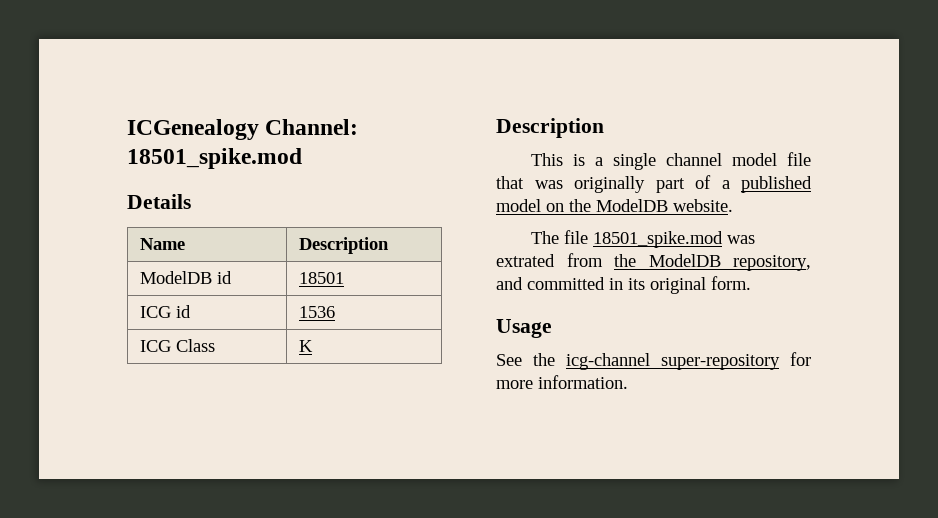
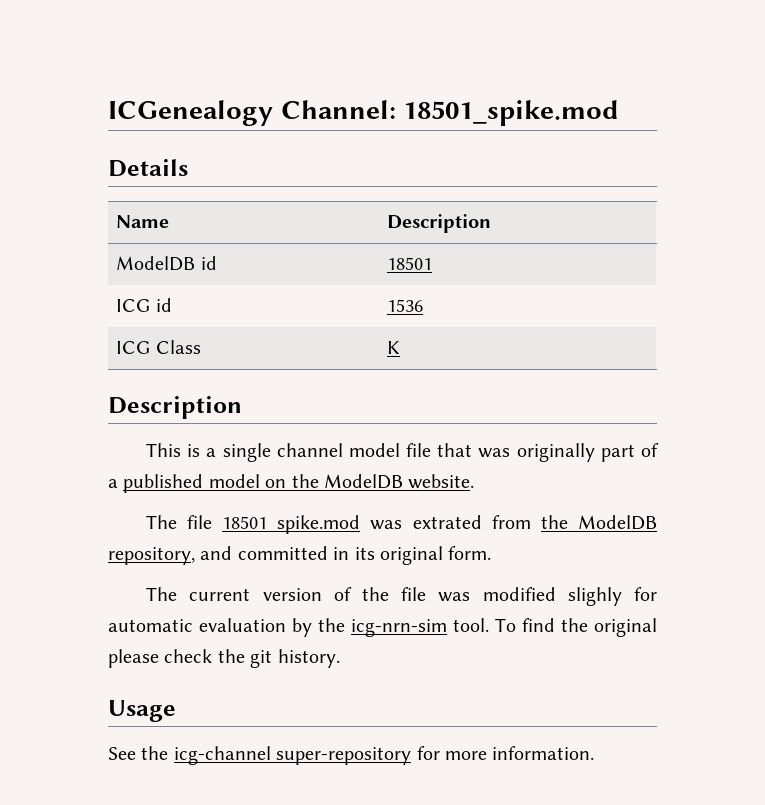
+ The current version of the file was modified slighly for automatic evaluation by the icg-nrn-sim tool. To find the original please check the git history.

